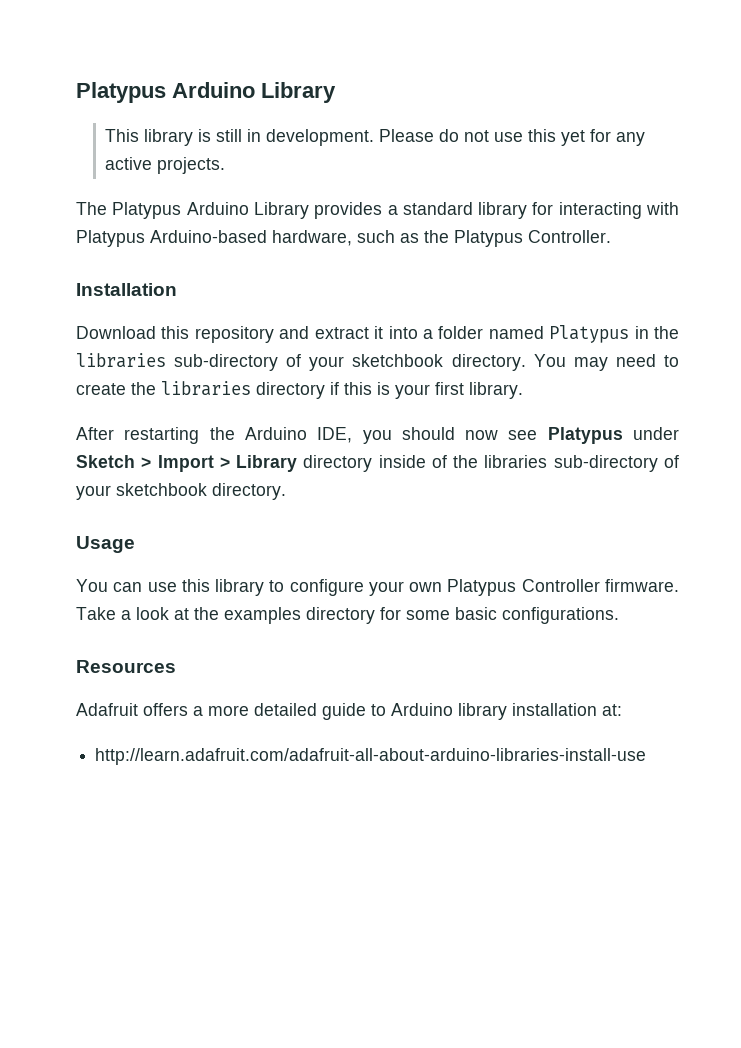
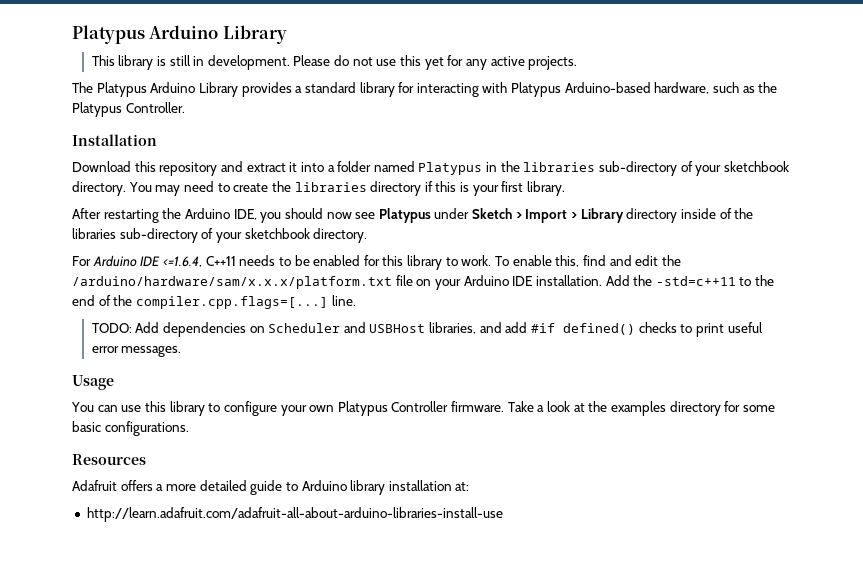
+ For Arduino IDE <=1.6.4, C++11 needs to be enabled for this library to work. To enable this, find and edit the /arduino/hardware/sam/x.x.x/platform.txt file on your Arduino IDE installation. Add the -std=c++11 to the end of the compiler.cpp.flags=[...] line.
+ TODO: Add dependencies on Scheduler and USBHost libraries, and add #if defined() checks to print useful error messages.

